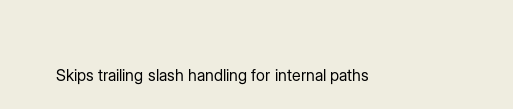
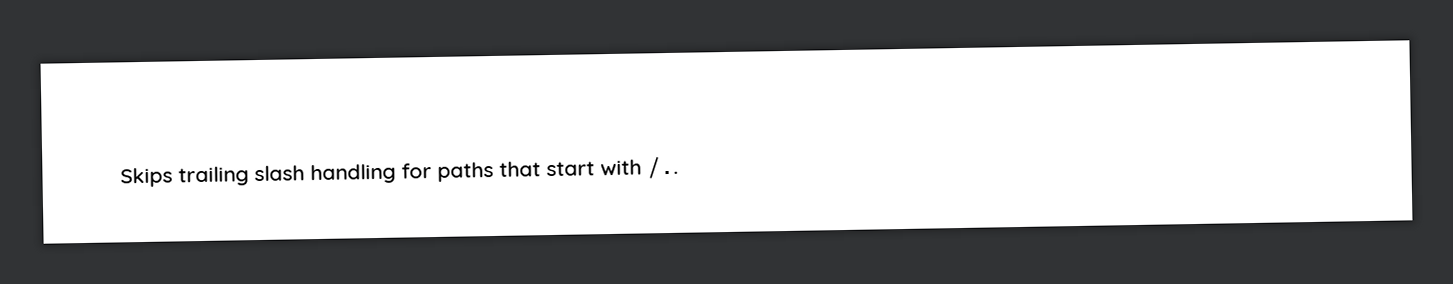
- Skips trailing slash handling for internal paths
+ Skips trailing slash handling for paths that start with /..

